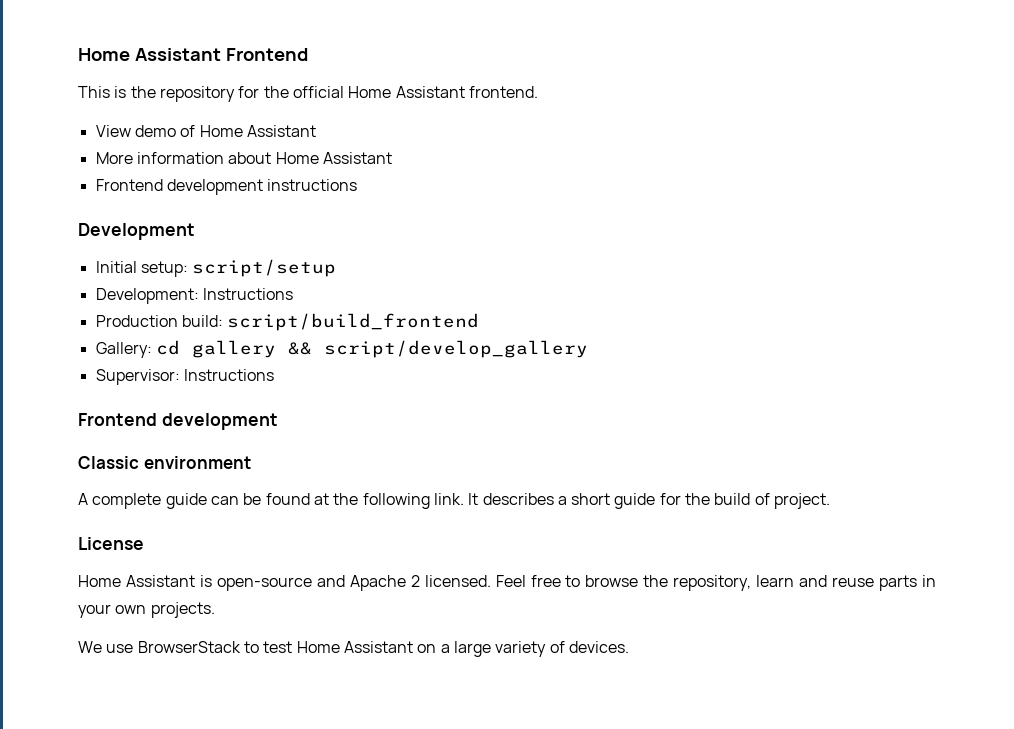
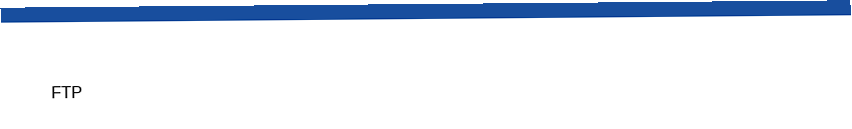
- Home Assistant Frontend
- This is the repository for the official Home Assistant frontend.
- View demo of Home Assistant
- More information about Home Assistant
- Frontend development instructions
- Development
- Initial setup: script/setup
- Development: Instructions
- Production build: script/build_frontend
- Gallery: cd gallery && script/develop_gallery
- Supervisor: Instructions
- Frontend development
- Classic environment
- A complete guide can be found at the following link. It describes a short guide for the build of project.
- License
- Home Assistant is open-source and Apache 2 licensed. Feel free to browse the repository, learn and reuse parts in your own projects.
- We use BrowserStack to test Home Assistant on a large variety of devices.
+ FTP

